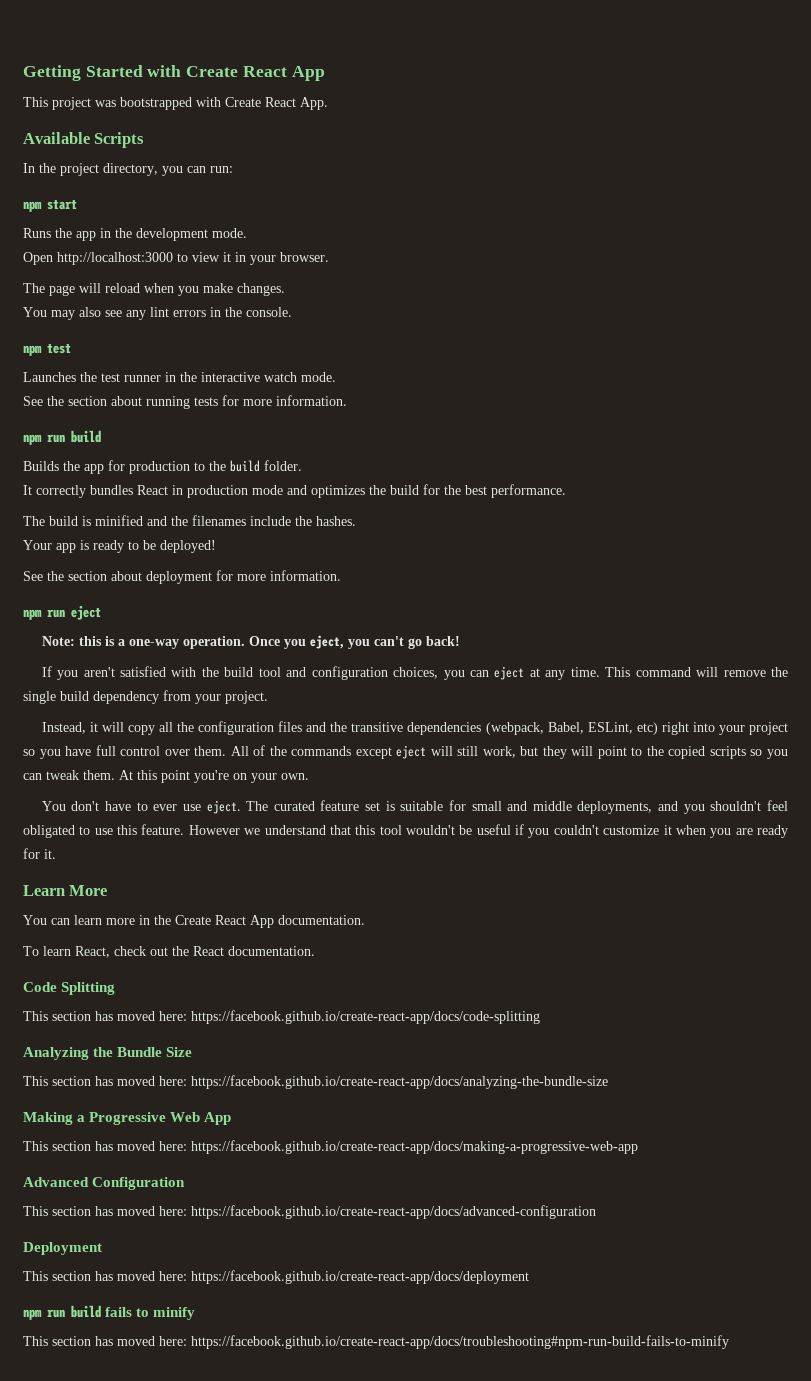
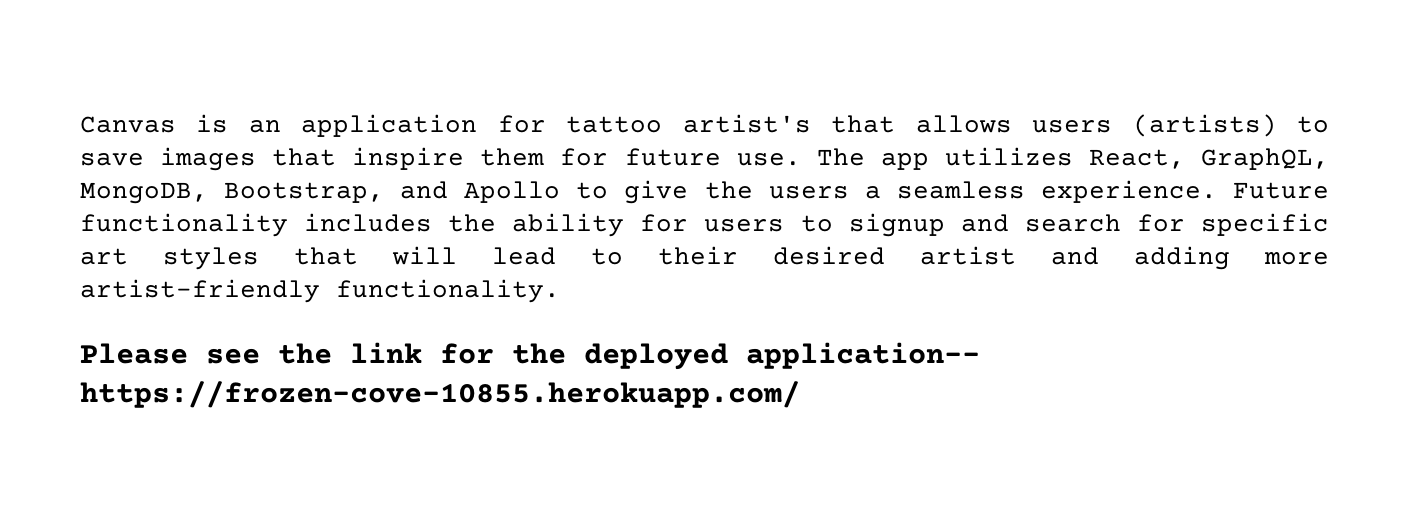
- Getting Started with Create React App
- This project was bootstrapped with Create React App.
- Available Scripts
- In the project directory, you can run:
- npm start
- Runs the app in the development mode.
- Open http://localhost:3000 to view it in your browser.
- The page will reload when you make changes.
- You may also see any lint errors in the console.
- npm test
- Launches the test runner in the interactive watch mode.
- See the section about running tests for more information.
- npm run build
- Builds the app for production to the build folder.
- It correctly bundles React in production mode and optimizes the build for the best performance.
- The build is minified and the filenames include the hashes.
- Your app is ready to be deployed!
- See the section about deployment for more information.
- npm run eject
- Note: this is a one-way operation. Once you eject, you can't go back!
- If you aren't satisfied with the build tool and configuration choices, you can eject at any time. This command will remove the single build dependency from your project.
- Instead, it will copy all the configuration files and the transitive dependencies (webpack, Babel, ESLint, etc) right into your project so you have full control over them. All of the commands except eject will still work, but they will point to the copied scripts so you can tweak them. At this point you're on your own.
- You don't have to ever use eject. The curated feature set is suitable for small and middle deployments, and you shouldn't feel obligated to use this feature. However we understand that this tool wouldn't be useful if you couldn't customize it when you are ready for it.
- Learn More
- You can learn more in the Create React App documentation.
- To learn React, check out the React documentation.
- Code Splitting
- This section has moved here: https://facebook.github.io/create-react-app/docs/code-splitting
- Analyzing the Bundle Size
- This section has moved here: https://facebook.github.io/create-react-app/docs/analyzing-the-bundle-size
- Making a Progressive Web App
- This section has moved here: https://facebook.github.io/create-react-app/docs/making-a-progressive-web-app
- Advanced Configuration
- This section has moved here: https://facebook.github.io/create-react-app/docs/advanced-configuration
- Deployment
- This section has moved here: https://facebook.github.io/create-react-app/docs/deployment
- npm run build fails to minify
- This section has moved here: https://facebook.github.io/create-react-app/docs/troubleshooting#npm-run-build-fails-to-minify
+ Canvas is an application for tattoo artist's that allows users (artists) to save images that inspire them for future use. The app utilizes React, GraphQL, MongoDB, Bootstrap, and Apollo to give the users a seamless experience. Future functionality includes the ability for users to signup and search for specific art styles that will lead to their desired artist and adding more artist-friendly functionality.
+ Please see the link for the deployed application-- https://frozen-cove-10855.herokuapp.com/

